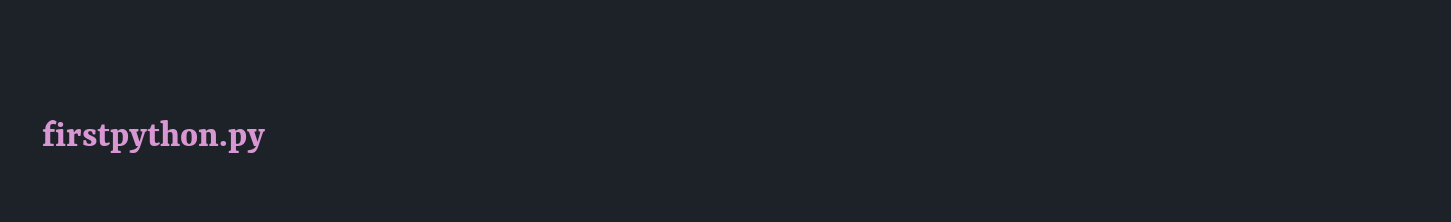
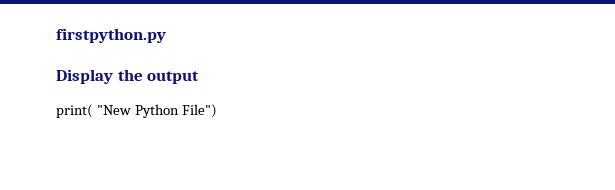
+ Display the output
+ print( "New Python File")

